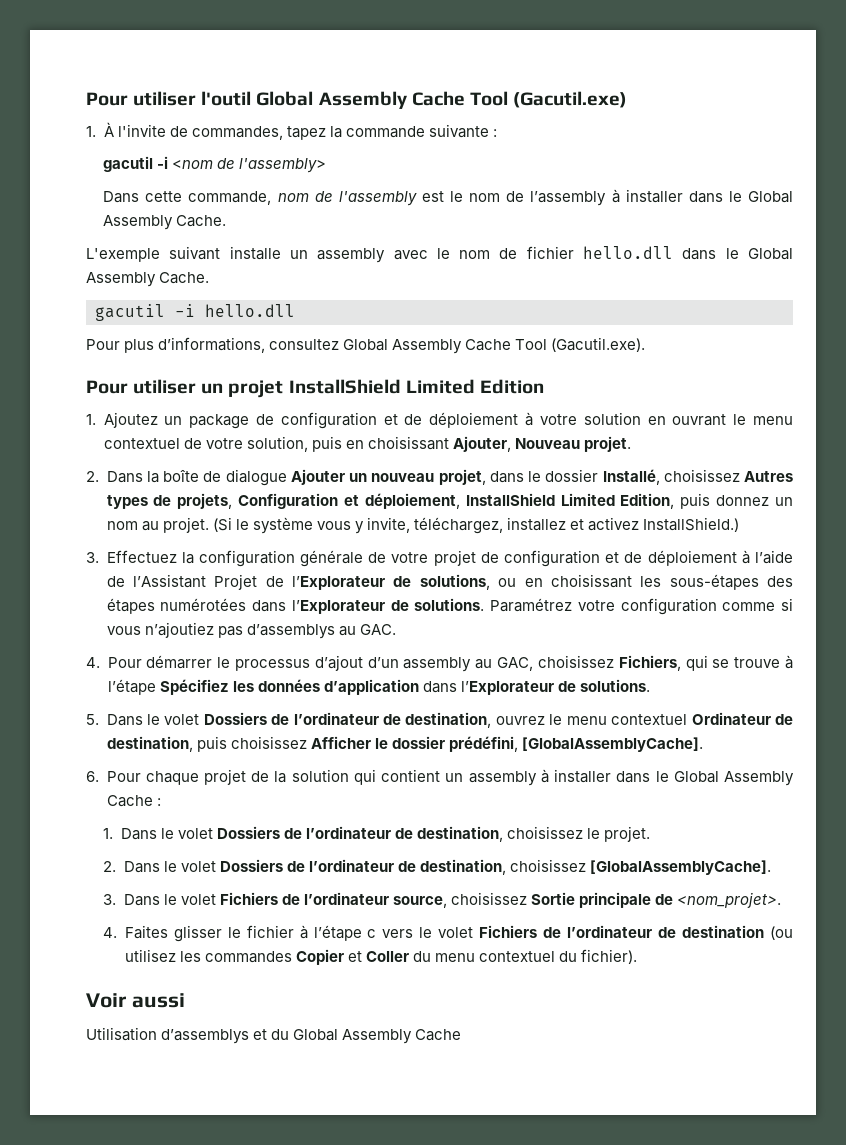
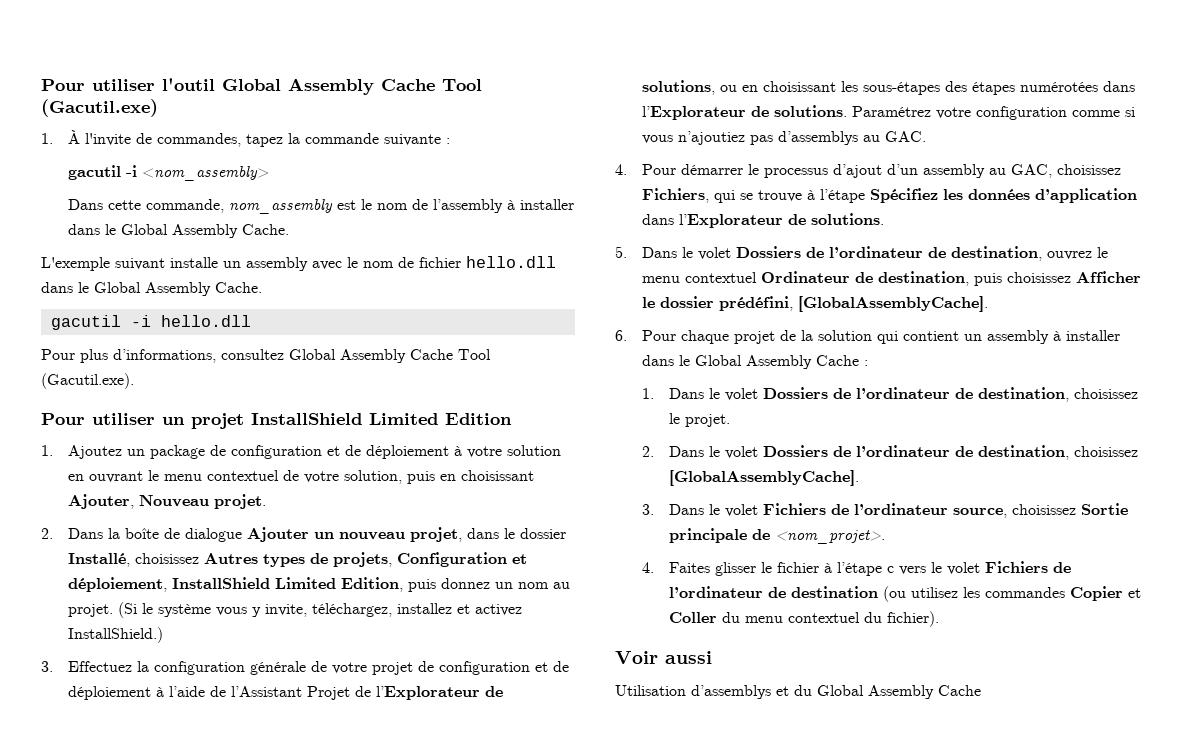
- gacutil -i <nom de l'assembly>
+ gacutil -i <nom_assembly>
- Dans cette commande, nom de l'assembly est le nom de l’assembly à installer dans le Global Assembly Cache.
+ Dans cette commande, nom_assembly est le nom de l’assembly à installer dans le Global Assembly Cache.

